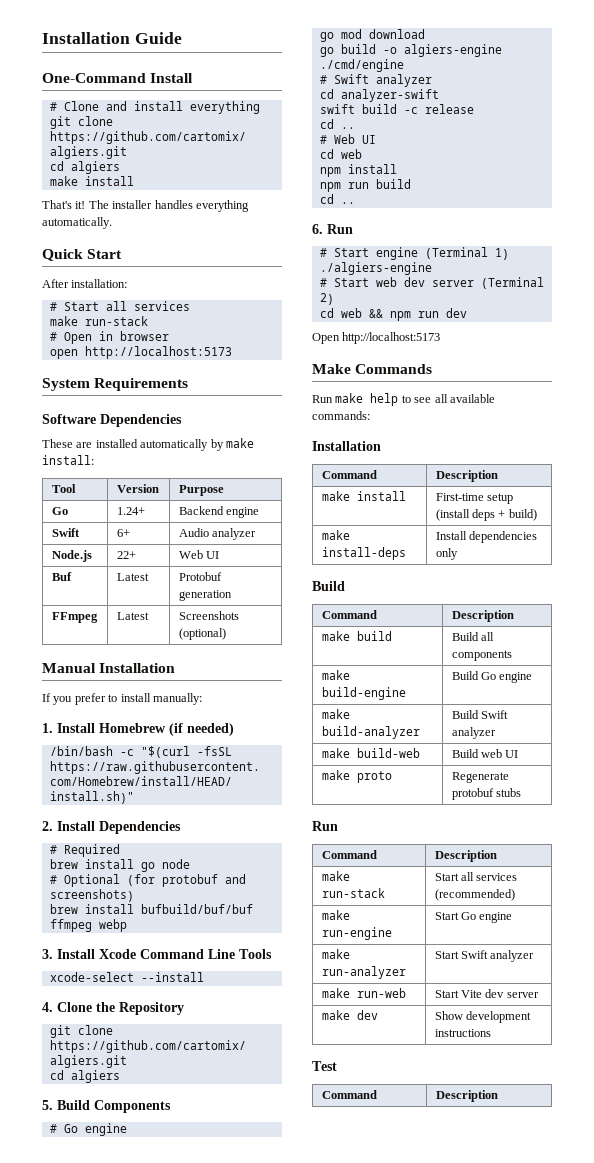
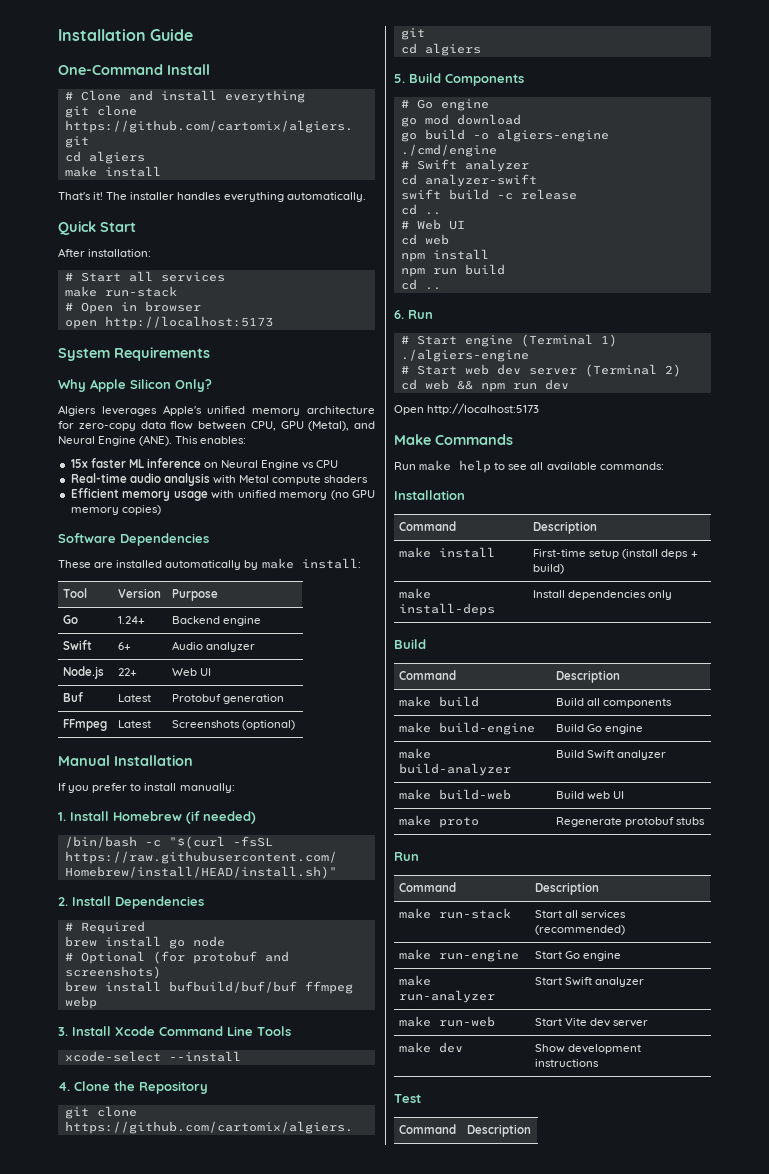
+ Why Apple Silicon Only?
+ Algiers leverages Apple's unified memory architecture for zero-copy data flow between CPU, GPU (Metal), and Neural Engine (ANE). This enables:
+ 15x faster ML inference on Neural Engine vs CPU
+ Real-time audio analysis with Metal compute shaders
+ Efficient memory usage with unified memory (no GPU memory copies)

